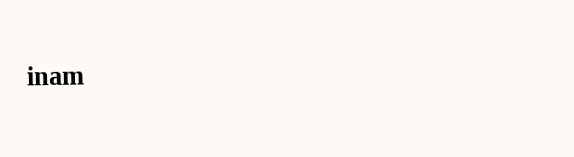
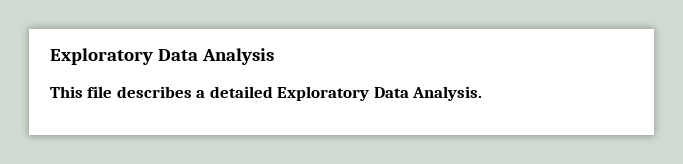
- inam
+ Exploratory Data Analysis
+ This file describes a detailed Exploratory Data Analysis.

